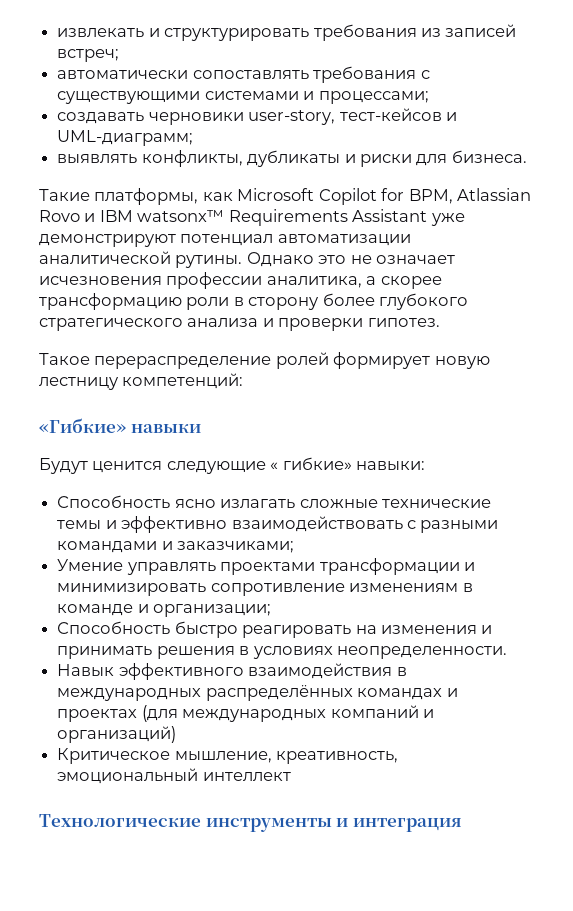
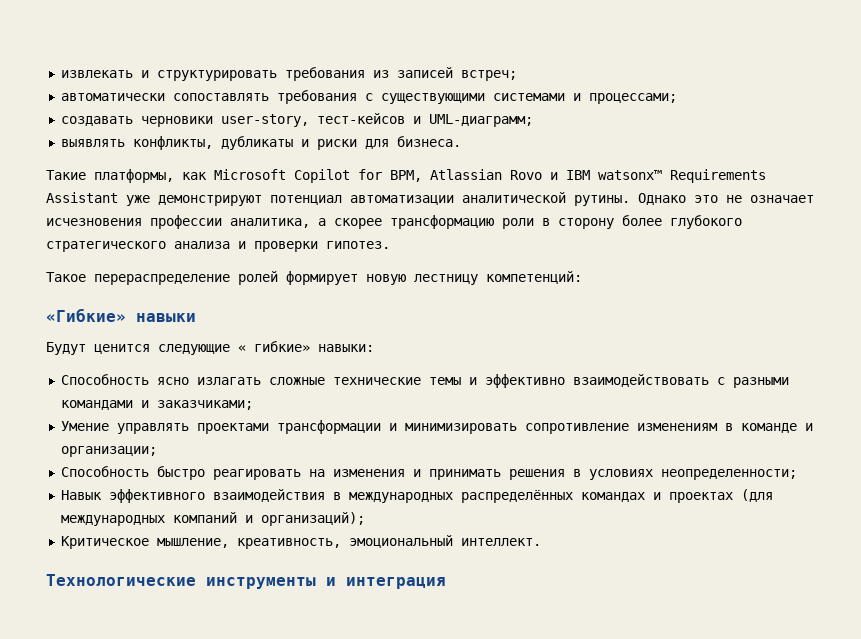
- Способность быстро реагировать на изменения и принимать решения в условиях неопределенности.
+ Способность быстро реагировать на изменения и принимать решения в условиях неопределенности;
- Навык эффективного взаимодействия в международных распределённых командах и проектах (для международных компаний и организаций)
+ Навык эффективного взаимодействия в международных распределённых командах и проектах (для международных компаний и организаций);
- Критическое мышление, креативность, эмоциональный интеллект
+ Критическое мышление, креативность, эмоциональный интеллект.

